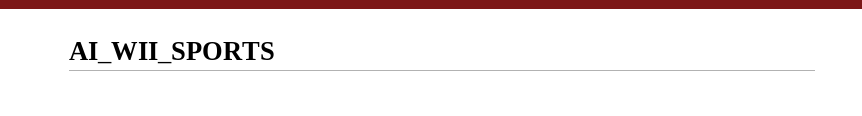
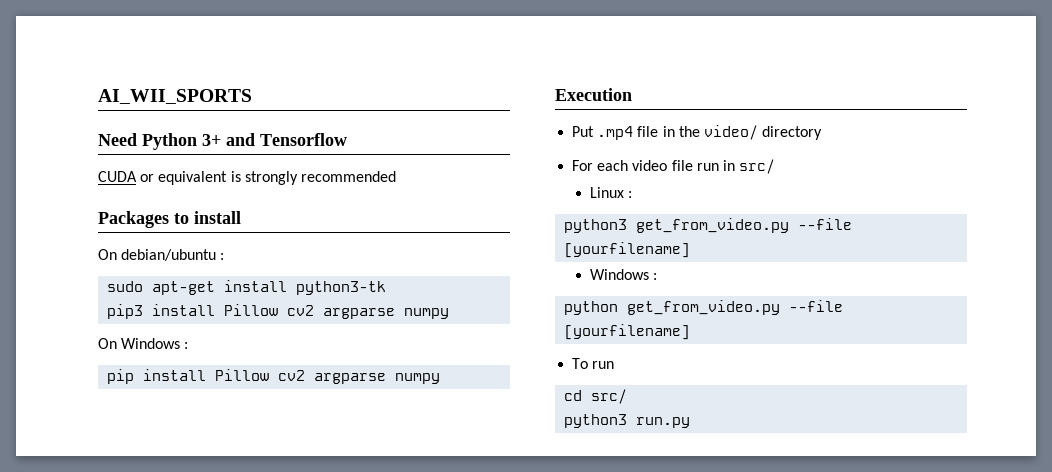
+ Need Python 3+ and Tensorflow
+ CUDA or equivalent is strongly recommended
+ Packages to install
+ On debian/ubuntu :
+ sudo apt-get install python3-tk
+ pip3 install Pillow cv2 argparse numpy
+ On Windows :
+ pip install Pillow cv2 argparse numpy
+ Execution
+ Put .mp4 file in the video/ directory
+ For each video file run in src/
+ Linux :
+ python3 get_from_video.py --file [yourfilename]
+ Windows :
+ python get_from_video.py --file [yourfilename]
+ To run
+ cd src/
+ python3 run.py

